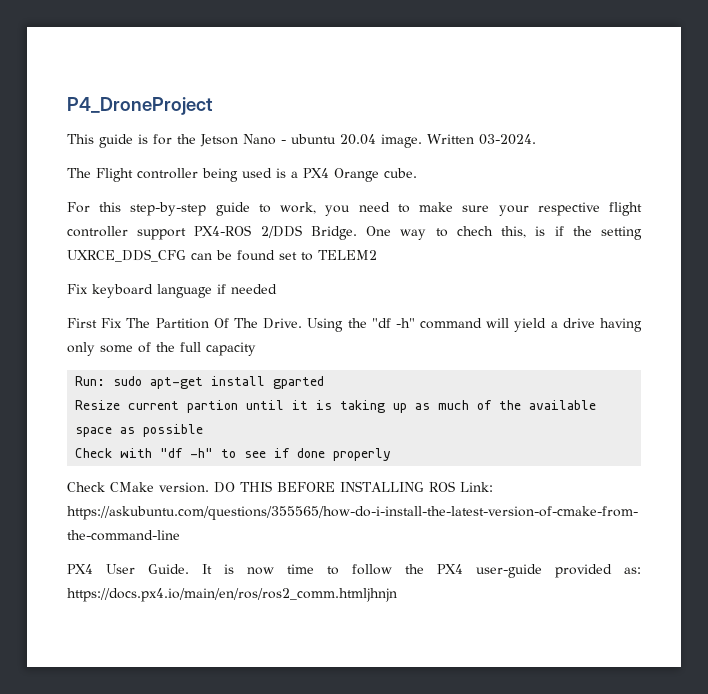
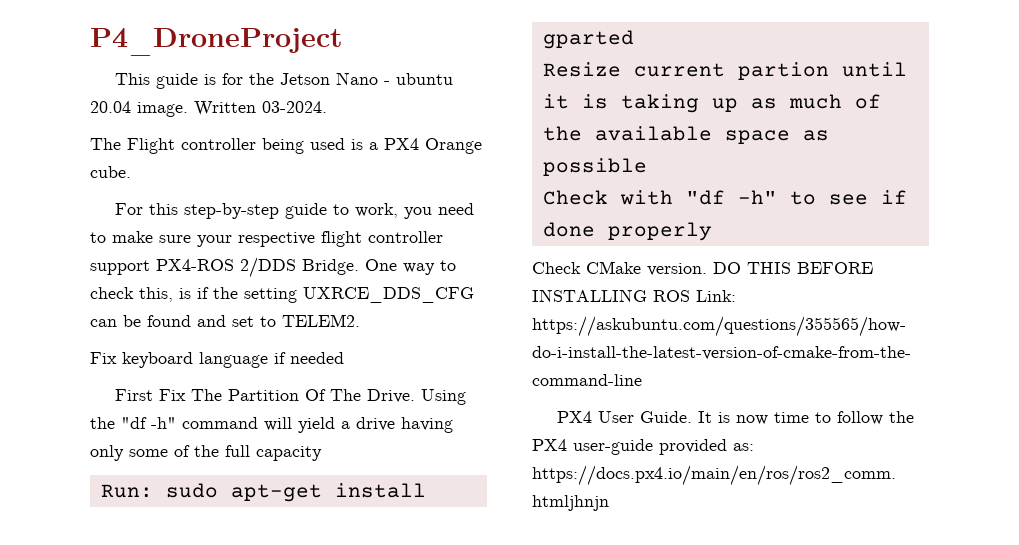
- One way to chech this, is if the setting UXRCE_DDS_CFG can be found set to TELEM2
+ One way to check this, is if the setting UXRCE_DDS_CFG can be found and set to TELEM2.

